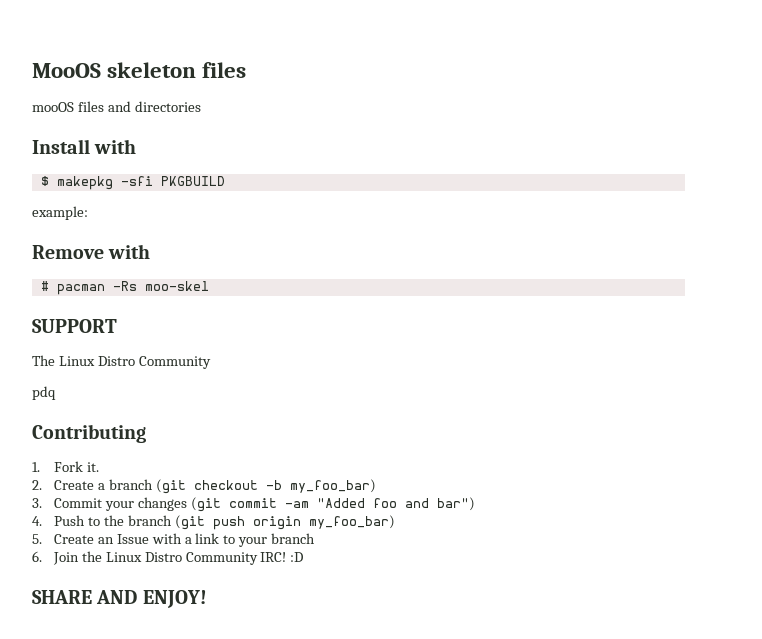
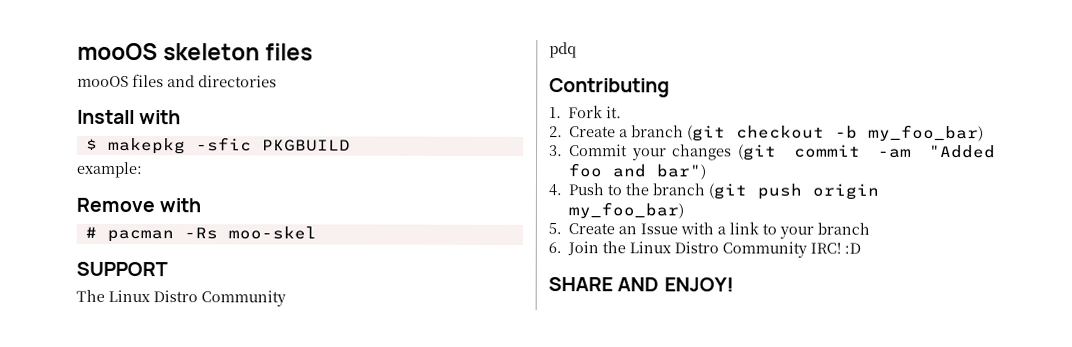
- MooOS skeleton files
+ mooOS skeleton files
- $ makepkg -sfi PKGBUILD
+ $ makepkg -sfic PKGBUILD

